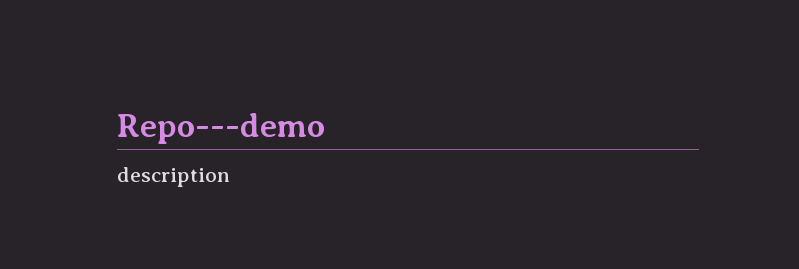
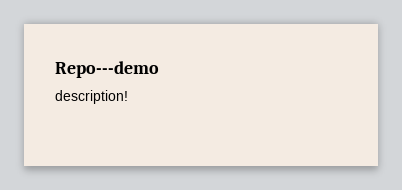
- description
+ description!

